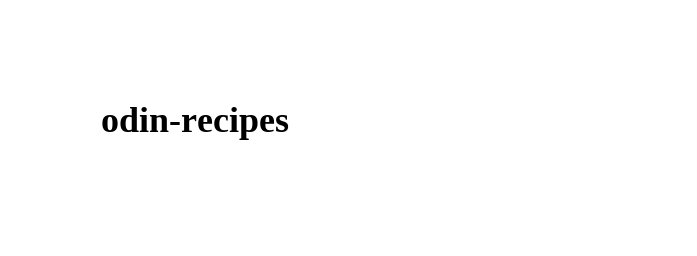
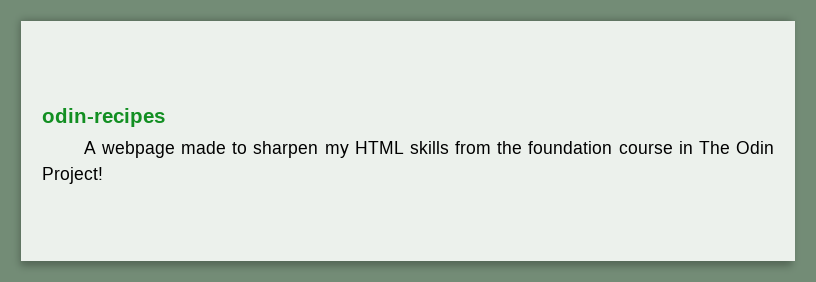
+ A webpage made to sharpen my HTML skills from the foundation course in The Odin Project!

